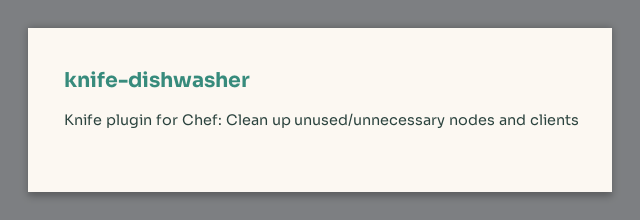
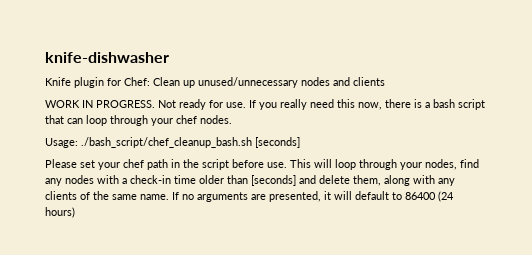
+ WORK IN PROGRESS. Not ready for use. If you really need this now, there is a bash script that can loop through your chef nodes.
+ Usage: ./bash_script/chef_cleanup_bash.sh [seconds]
+ Please set your chef path in the script before use. This will loop through your nodes, find any nodes with a check-in time older than [seconds] and delete them, along with any clients of the same name. If no arguments are presented, it will default to 86400 (24 hours)

